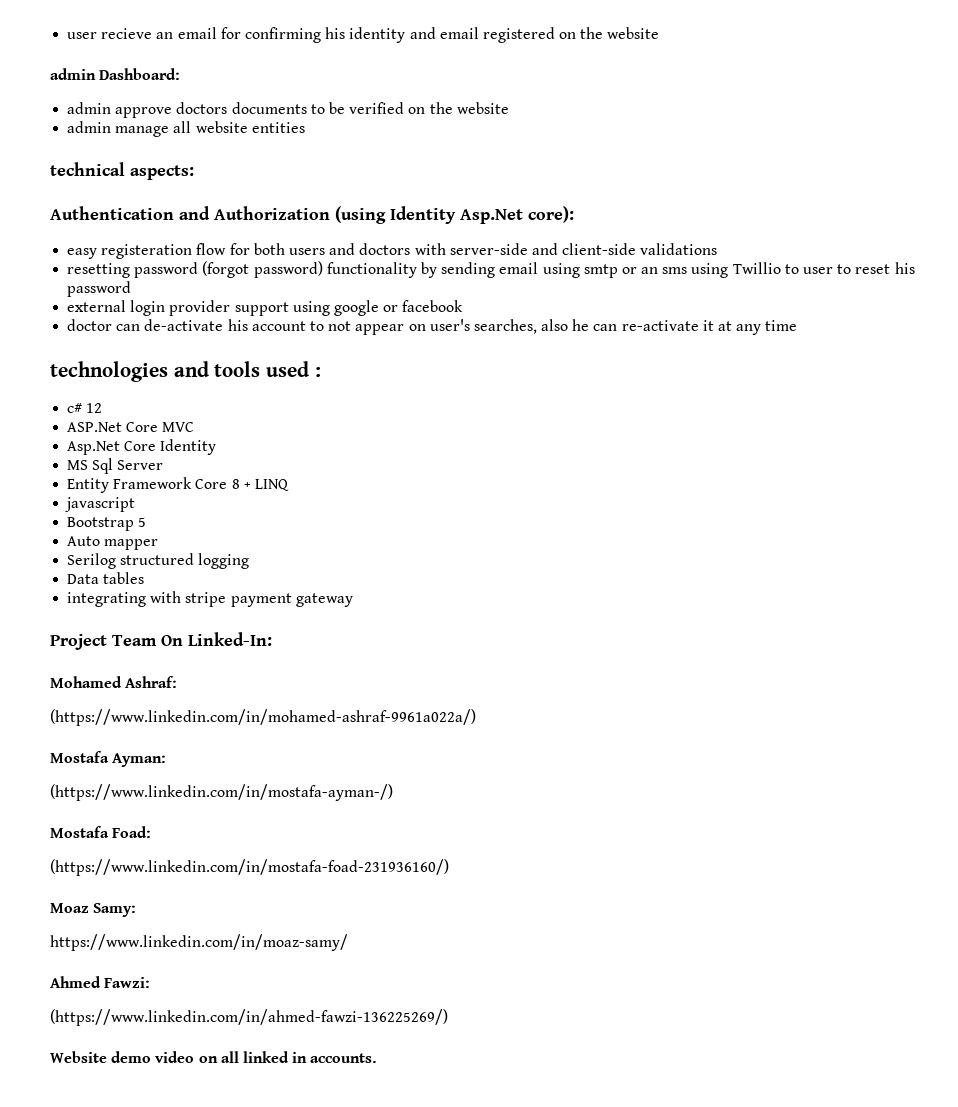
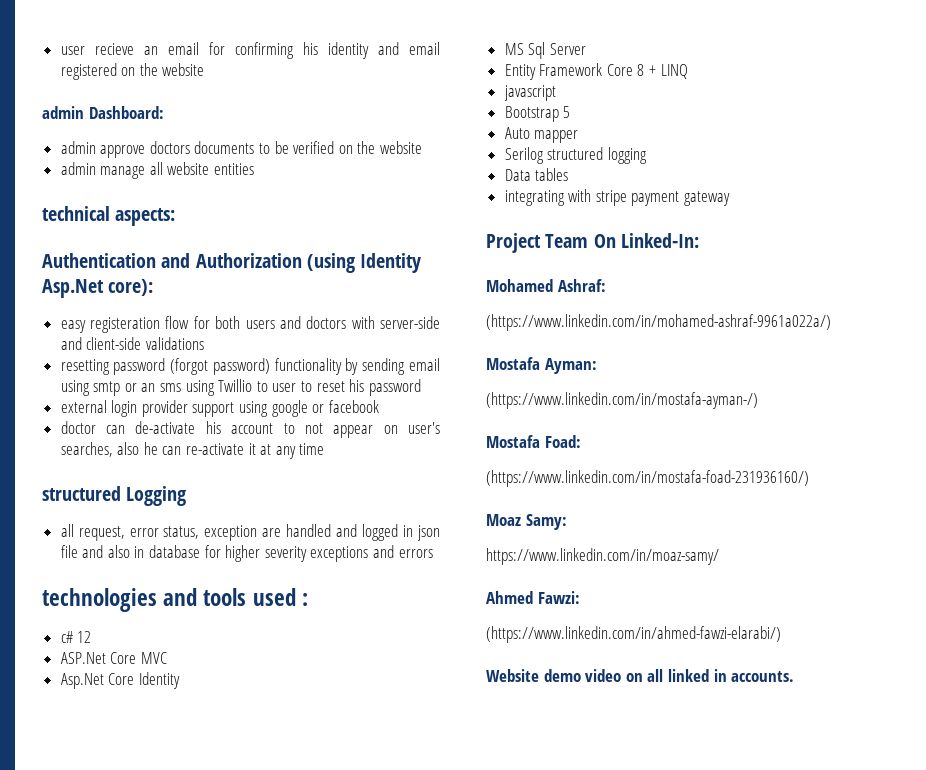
+ structured Logging
+ all request, error status, exception are handled and logged in json file and also in database for higher severity exceptions and errors
- (https://www.linkedin.com/in/ahmed-fawzi-136225269/)
+ (https://www.linkedin.com/in/ahmed-fawzi-elarabi/)

